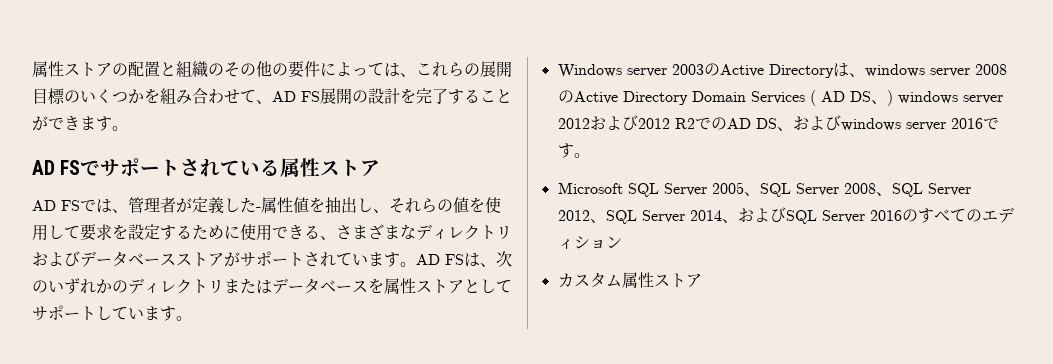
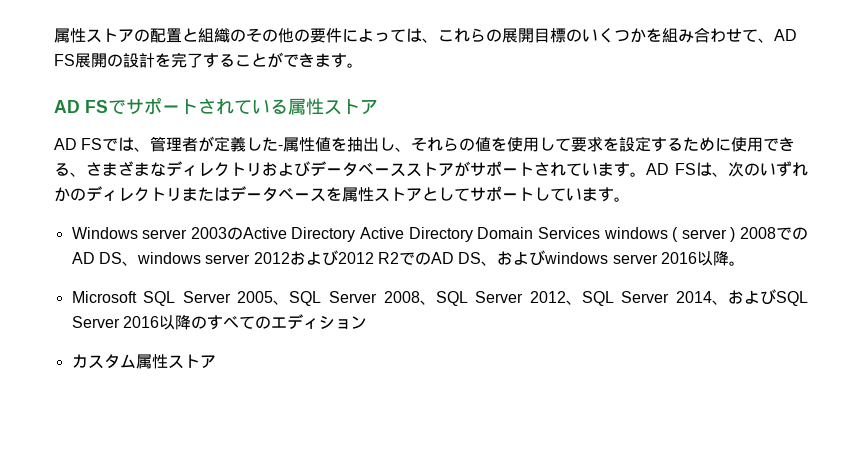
- Windows server 2003のActive Directoryは、windows server 2008のActive Directory Domain Services ( AD DS、) windows server 2012および2012 R2でのAD DS、およびwindows server 2016です。
+ Windows server 2003のActive Directory Active Directory Domain Services windows ( server ) 2008でのAD DS、windows server 2012および2012 R2でのAD DS、およびwindows server 2016以降。
- Microsoft SQL Server 2005、SQL Server 2008、SQL Server 2012、SQL Server 2014、およびSQL Server 2016のすべてのエディション
+ Microsoft SQL Server 2005、SQL Server 2008、SQL Server 2012、SQL Server 2014、およびSQL Server 2016以降のすべてのエディション

